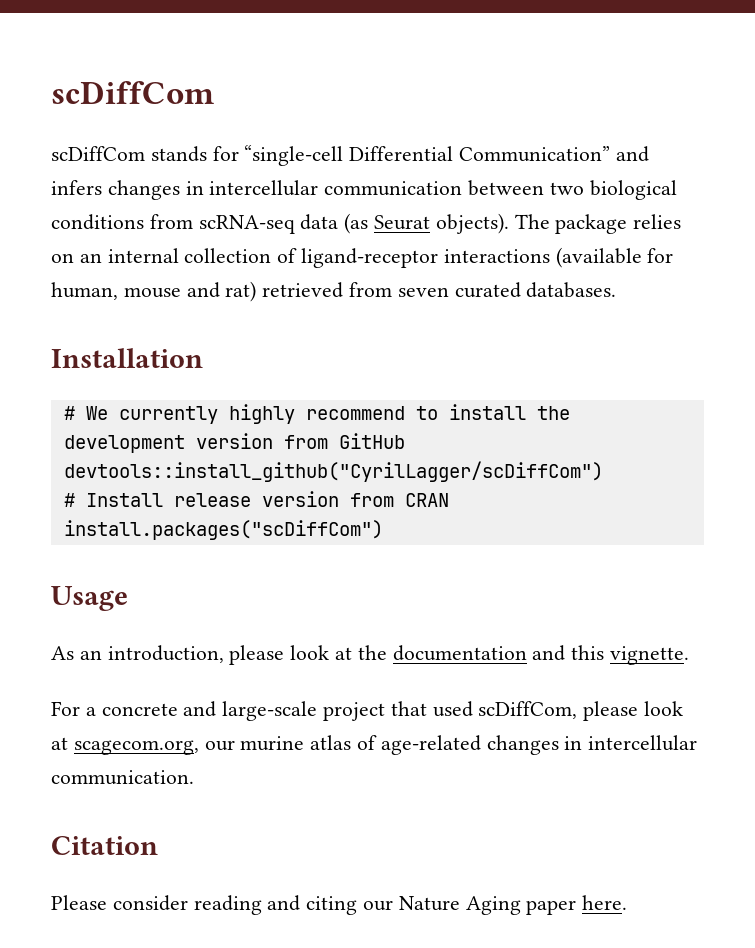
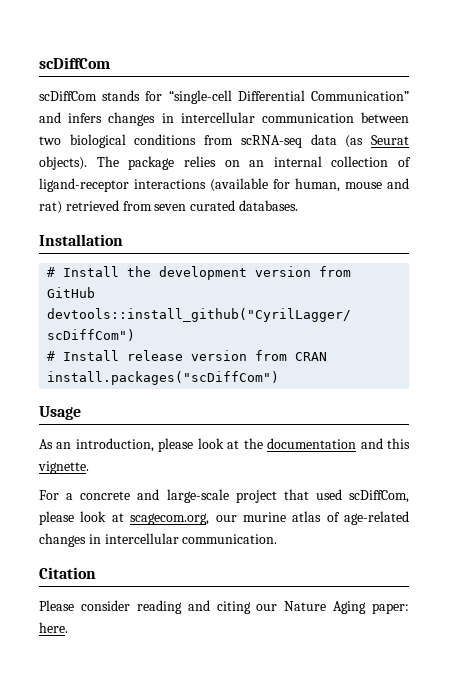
- # We currently highly recommend to install the development version from GitHub
+ # Install the development version from GitHub
- Please consider reading and citing our Nature Aging paper here.
+ Please consider reading and citing our Nature Aging paper: here.

